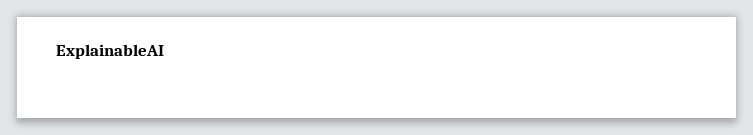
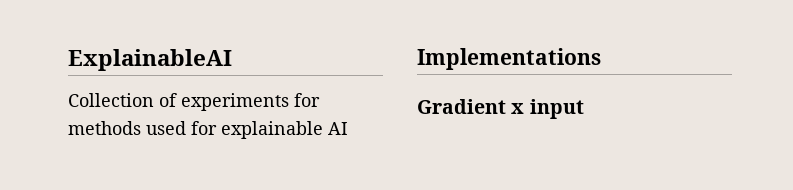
+ Collection of experiments for methods used for explainable AI
+ Implementations
+ Gradient x input

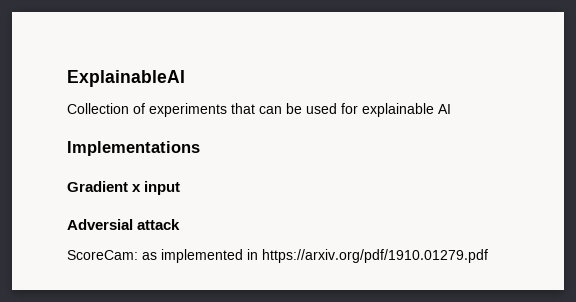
- Collection of experiments for methods used for explainable AI
+ Collection of experiments that can be used for explainable AI
+ Adversial attack
+ ScoreCam: as implemented in https://arxiv.org/pdf/1910.01279.pdf

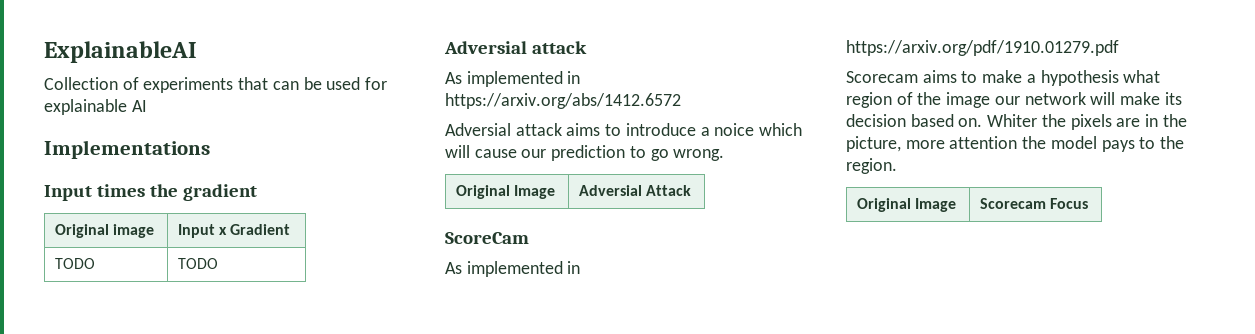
- Gradient x input
+ Input times the gradient
+ Original image | Input x Gradient
+ TODO | TODO
- ScoreCam: as implemented in https://arxiv.org/pdf/1910.01279.pdf
+ As implemented in https://arxiv.org/abs/1412.6572
+ Adversial attack aims to introduce a noice which will cause our prediction to go wrong.
+ Original Image | Adversial Attack
+ ScoreCam
+ As implemented in https://arxiv.org/pdf/1910.01279.pdf
+ Scorecam aims to make a hypothesis what region of the image our network will make its decision based on. Whiter the pixels are in the picture, more attention the model pays to the region.
+ Original Image | Scorecam Focus

